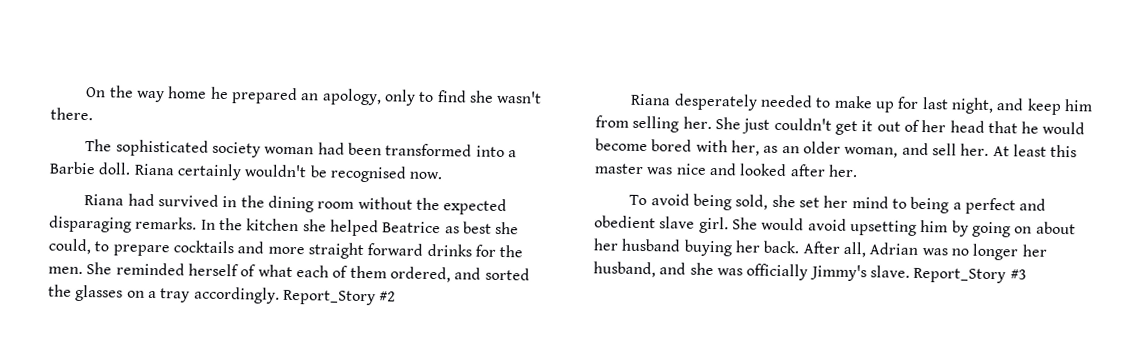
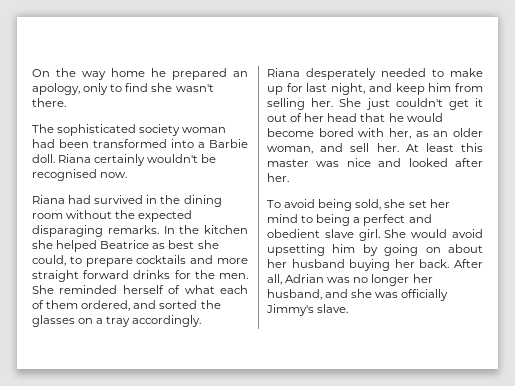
- Report_Story #2
- Report_Story #3

